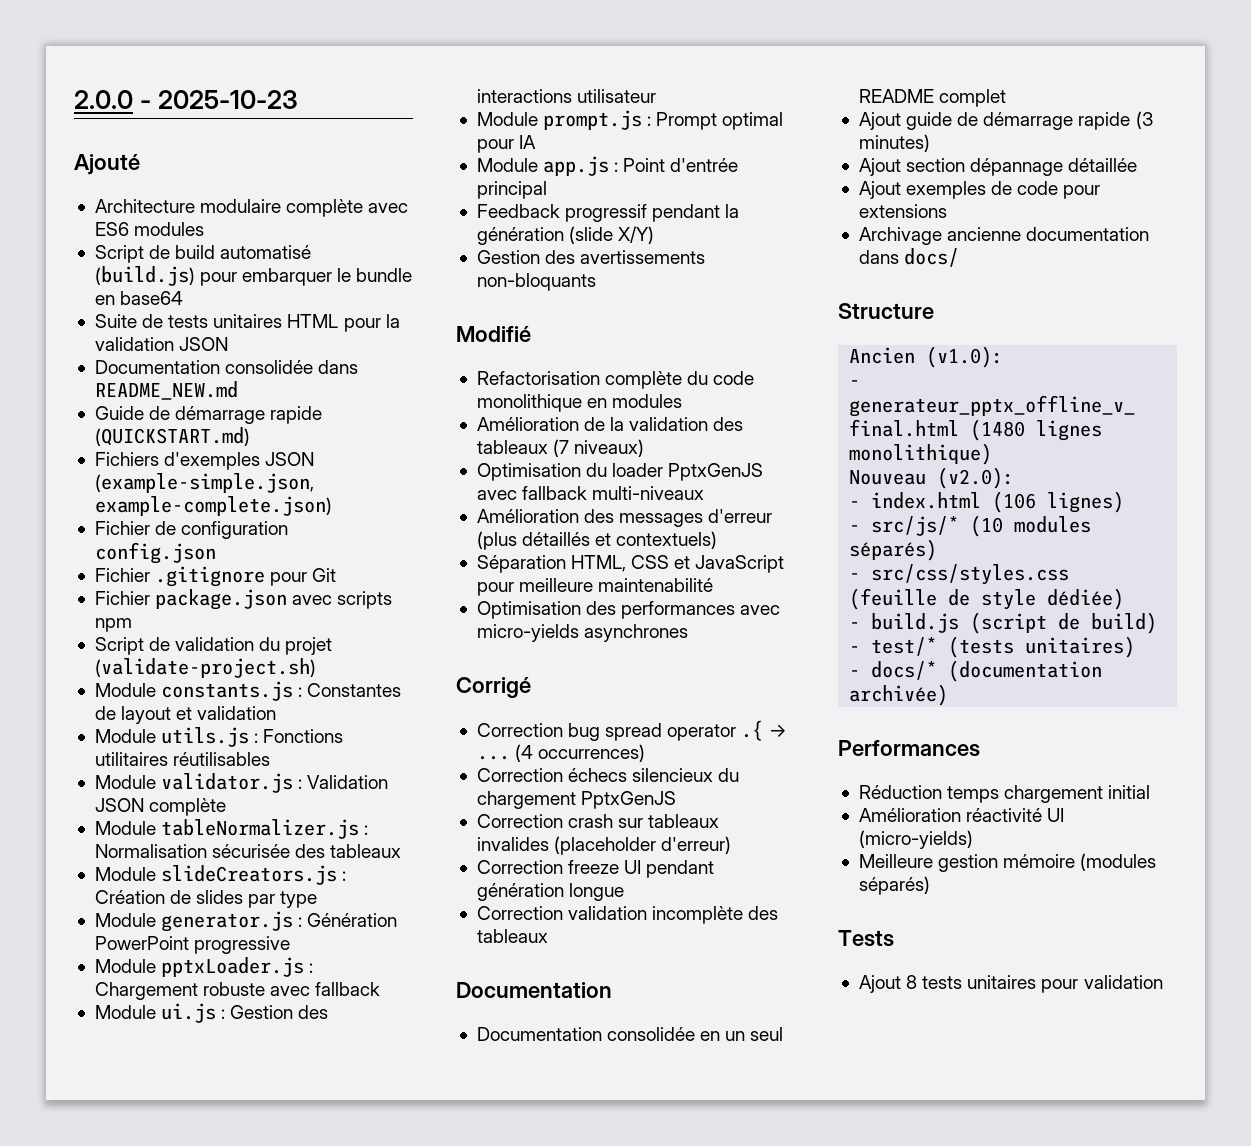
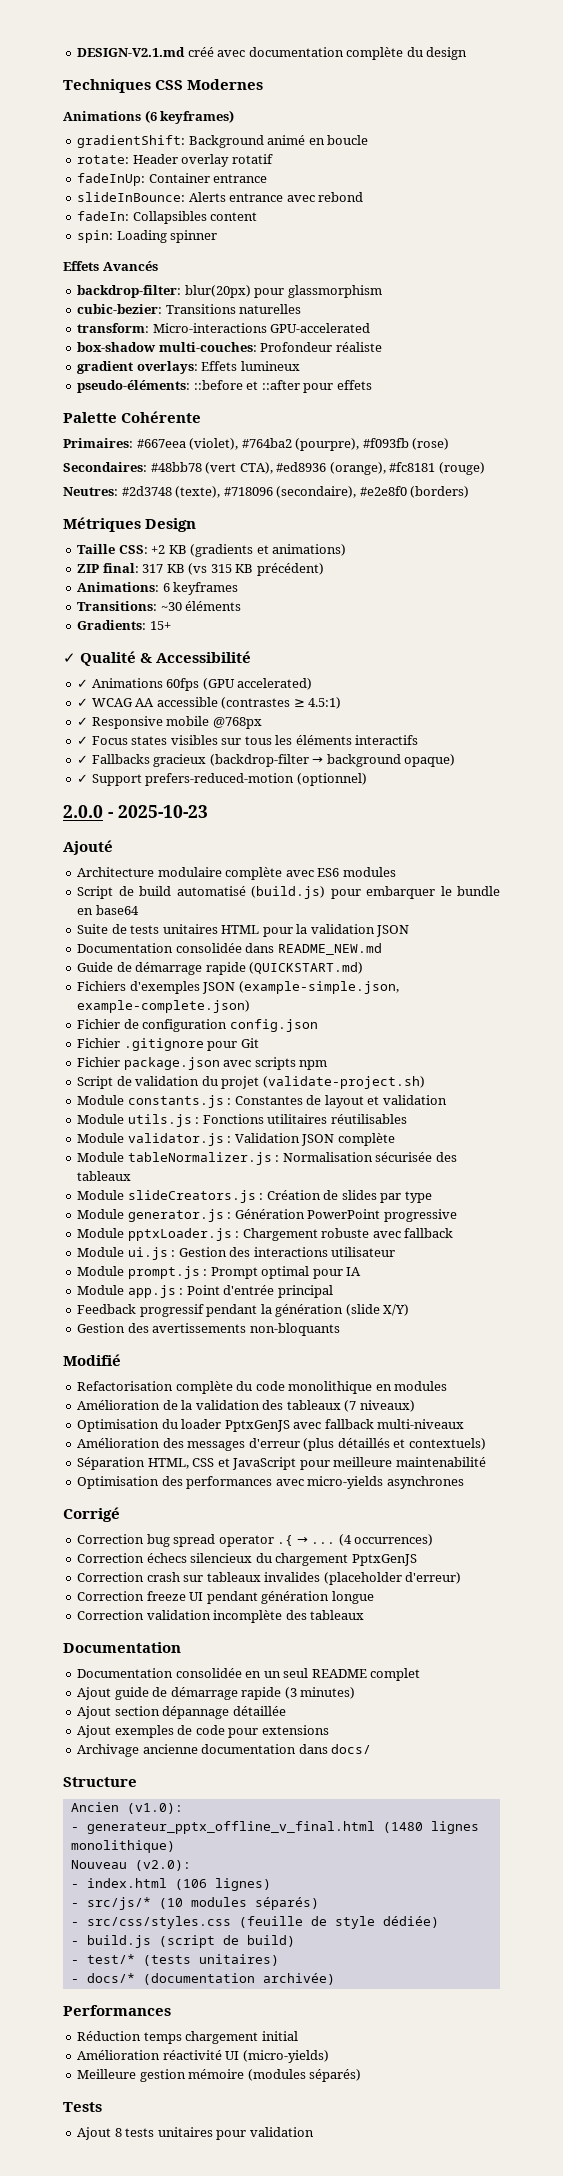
+ DESIGN-V2.1.md créé avec documentation complète du design
+ Techniques CSS Modernes
+ Animations (6 keyframes)
+ gradientShift: Background animé en boucle
+ rotate: Header overlay rotatif
+ fadeInUp: Container entrance
+ slideInBounce: Alerts entrance avec rebond
+ fadeIn: Collapsibles content
+ spin: Loading spinner
+ Effets Avancés
+ backdrop-filter: blur(20px) pour glassmorphism
+ cubic-bezier: Transitions naturelles
+ transform: Micro-interactions GPU-accelerated
+ box-shadow multi-couches: Profondeur réaliste
+ gradient overlays: Effets lumineux
+ pseudo-éléments: ::before et ::after pour effets
+ Palette Cohérente
+ Primaires: #667eea (violet), #764ba2 (pourpre), #f093fb (rose)
+ Secondaires: #48bb78 (vert CTA), #ed8936 (orange), #fc8181 (rouge)
+ Neutres: #2d3748 (texte), #718096 (secondaire), #e2e8f0 (borders)
+ Métriques Design
+ Taille CSS: +2 KB (gradients et animations)
+ ZIP final: 317 KB (vs 315 KB précédent)
+ Animations: 6 keyframes
+ Transitions: ~30 éléments
+ Gradients: 15+
+ ✓ Qualité & Accessibilité
+ ✓ Animations 60fps (GPU accelerated)
+ ✓ WCAG AA accessible (contrastes ≥ 4.5:1)
+ ✓ Responsive mobile @768px
+ ✓ Focus states visibles sur tous les éléments interactifs
+ ✓ Fallbacks gracieux (backdrop-filter → background opaque)
+ ✓ Support prefers-reduced-motion (optionnel)

